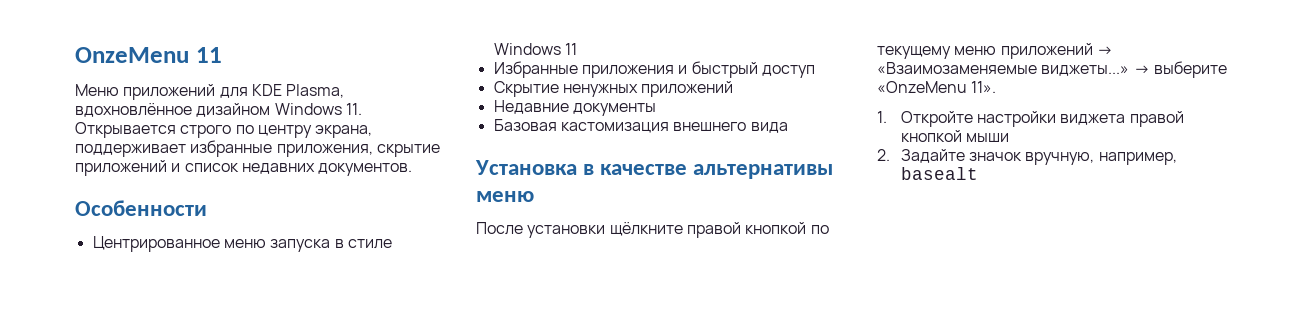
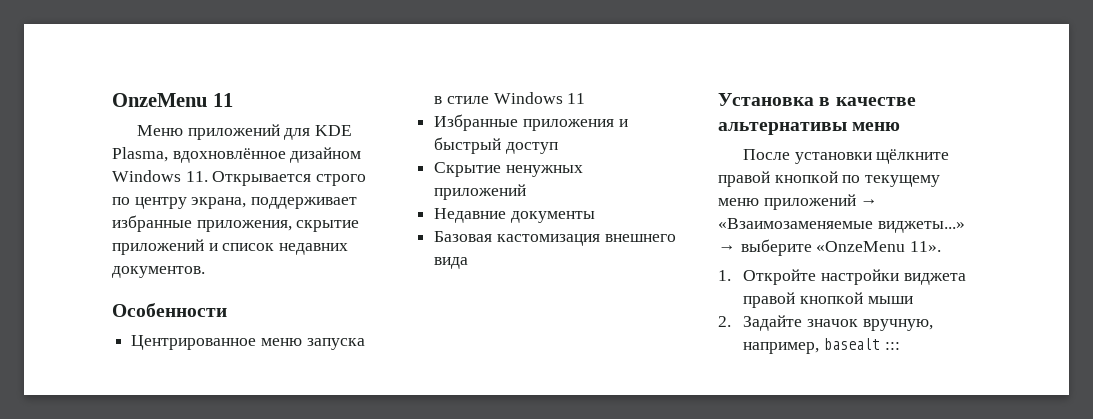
- 2. Задайте значок вручную, например, basealt
+ 2. Задайте значок вручную, например, basealt :::

